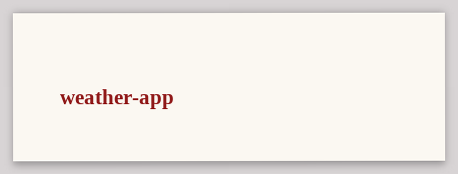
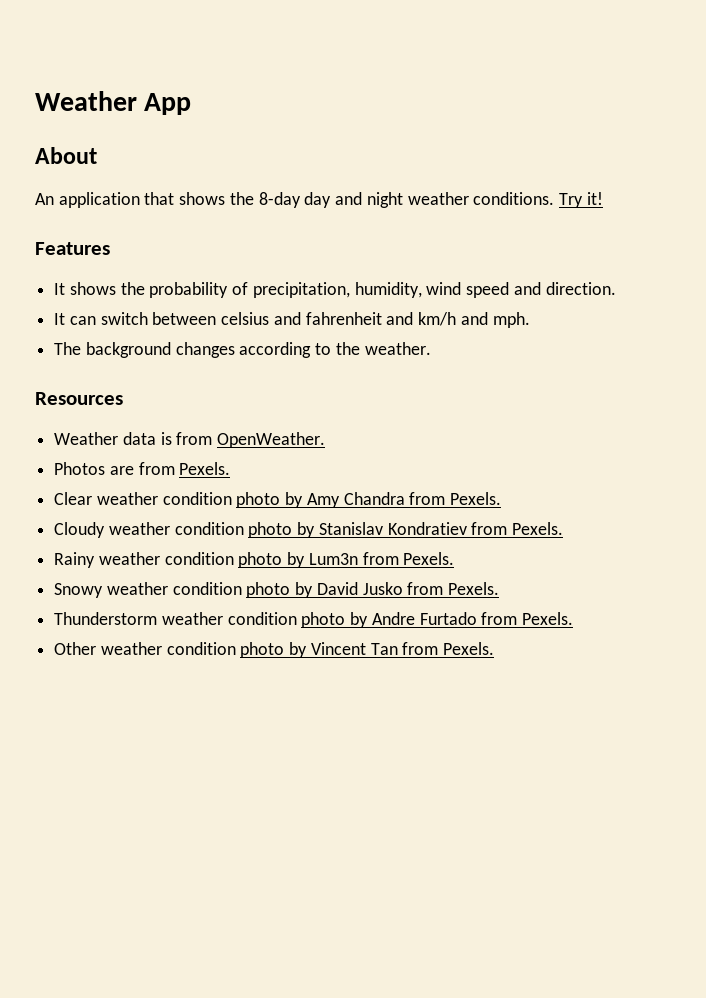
- weather-app
+ Weather App
+ About
+ An application that shows the 8-day day and night weather conditions. Try it!
+ Features
+ It shows the probability of precipitation, humidity, wind speed and direction.
+ It can switch between celsius and fahrenheit and km/h and mph.
+ The background changes according to the weather.
+ Resources
+ Weather data is from OpenWeather.
+ Photos are from Pexels.
+ Clear weather condition photo by Amy Chandra from Pexels.
+ Cloudy weather condition photo by Stanislav Kondratiev from Pexels.
+ Rainy weather condition photo by Lum3n from Pexels.
+ Snowy weather condition photo by David Jusko from Pexels.
+ Thunderstorm weather condition photo by Andre Furtado from Pexels.
+ Other weather condition photo by Vincent Tan from Pexels.

